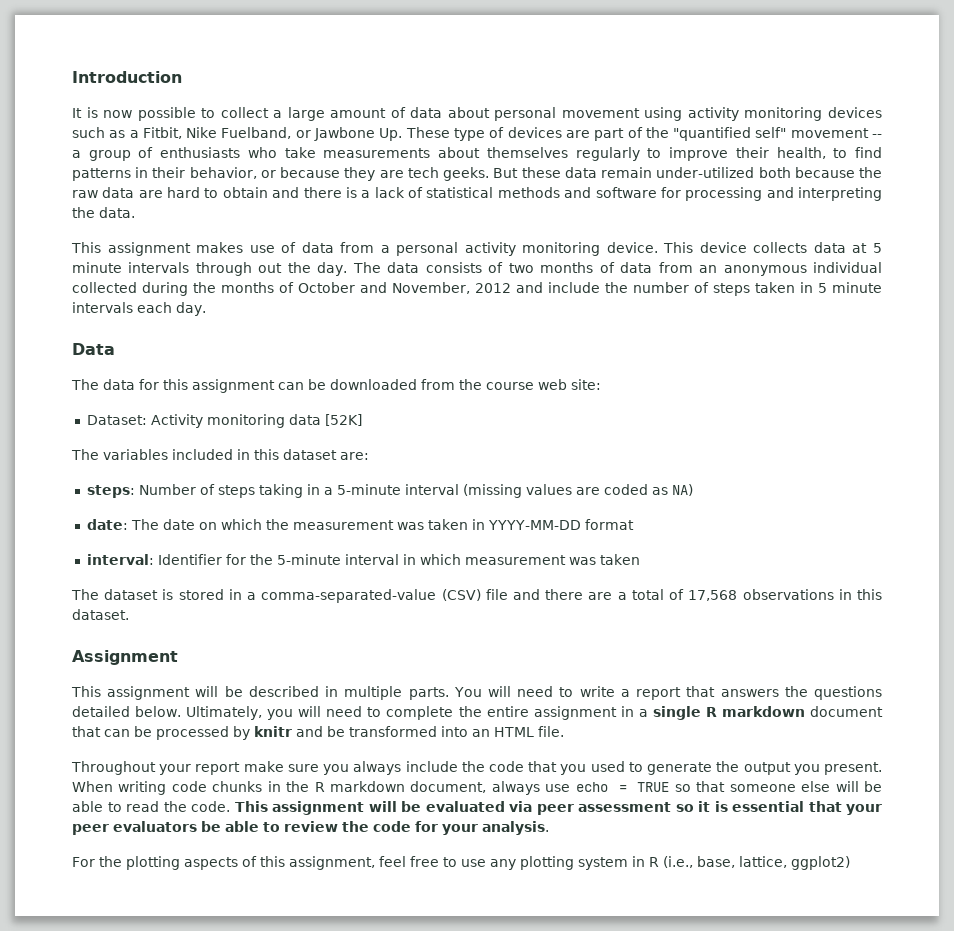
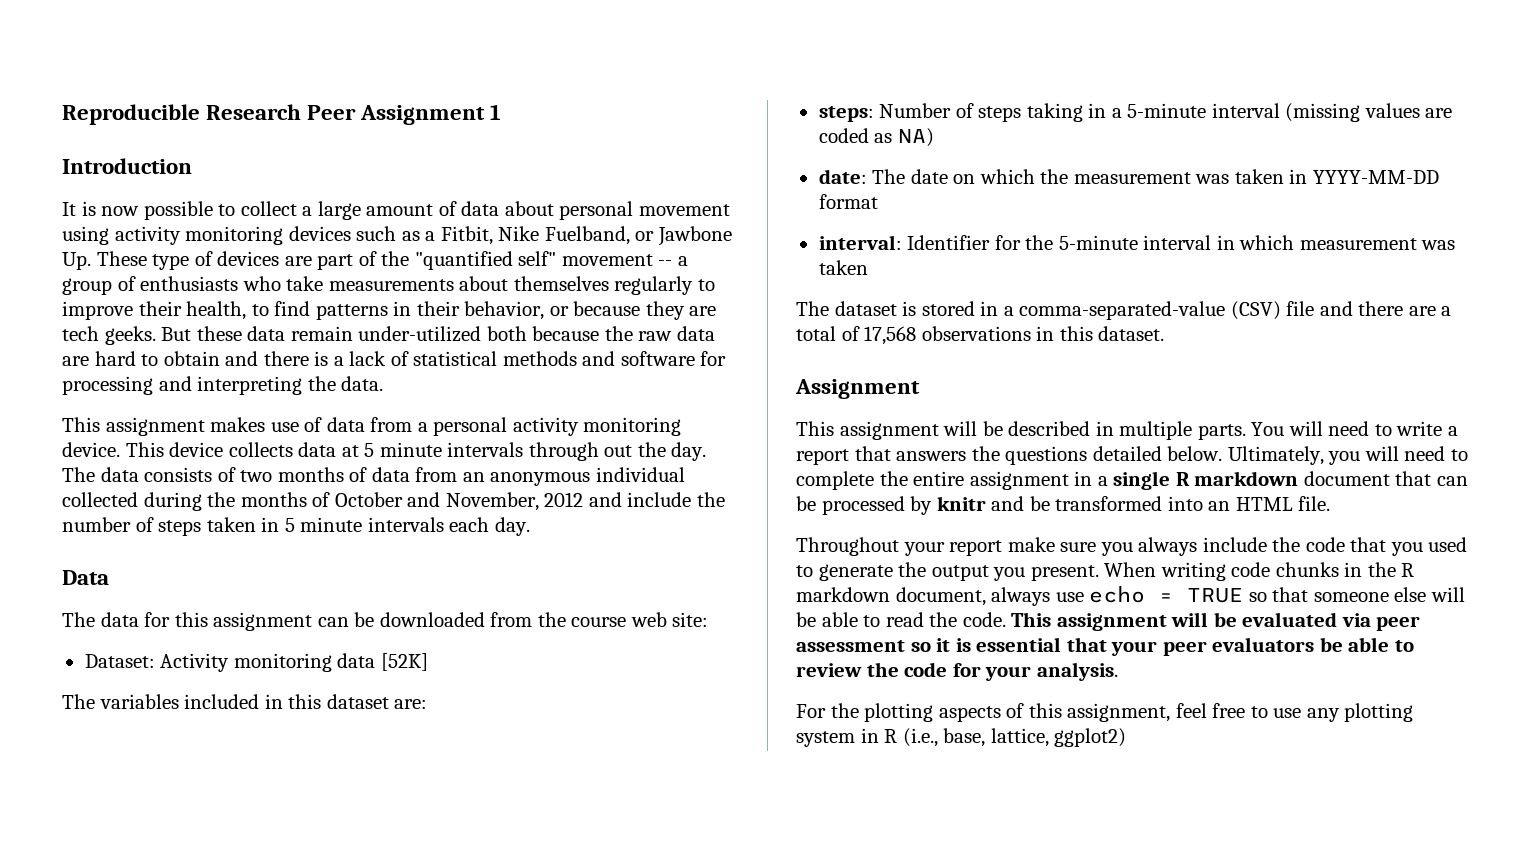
+ Reproducible Research Peer Assignment 1

